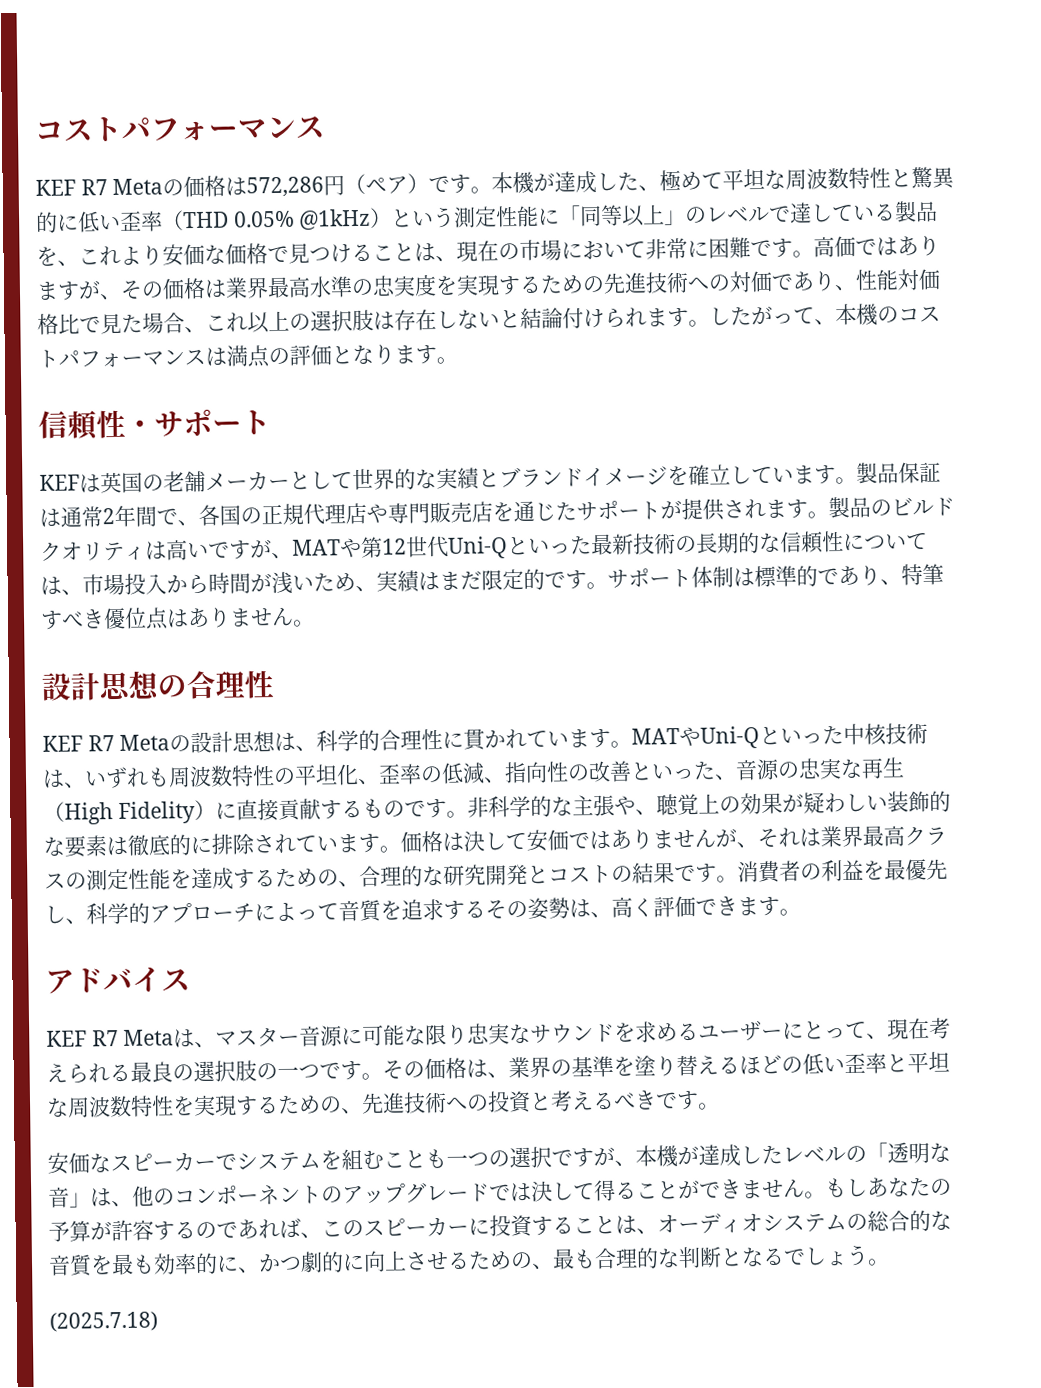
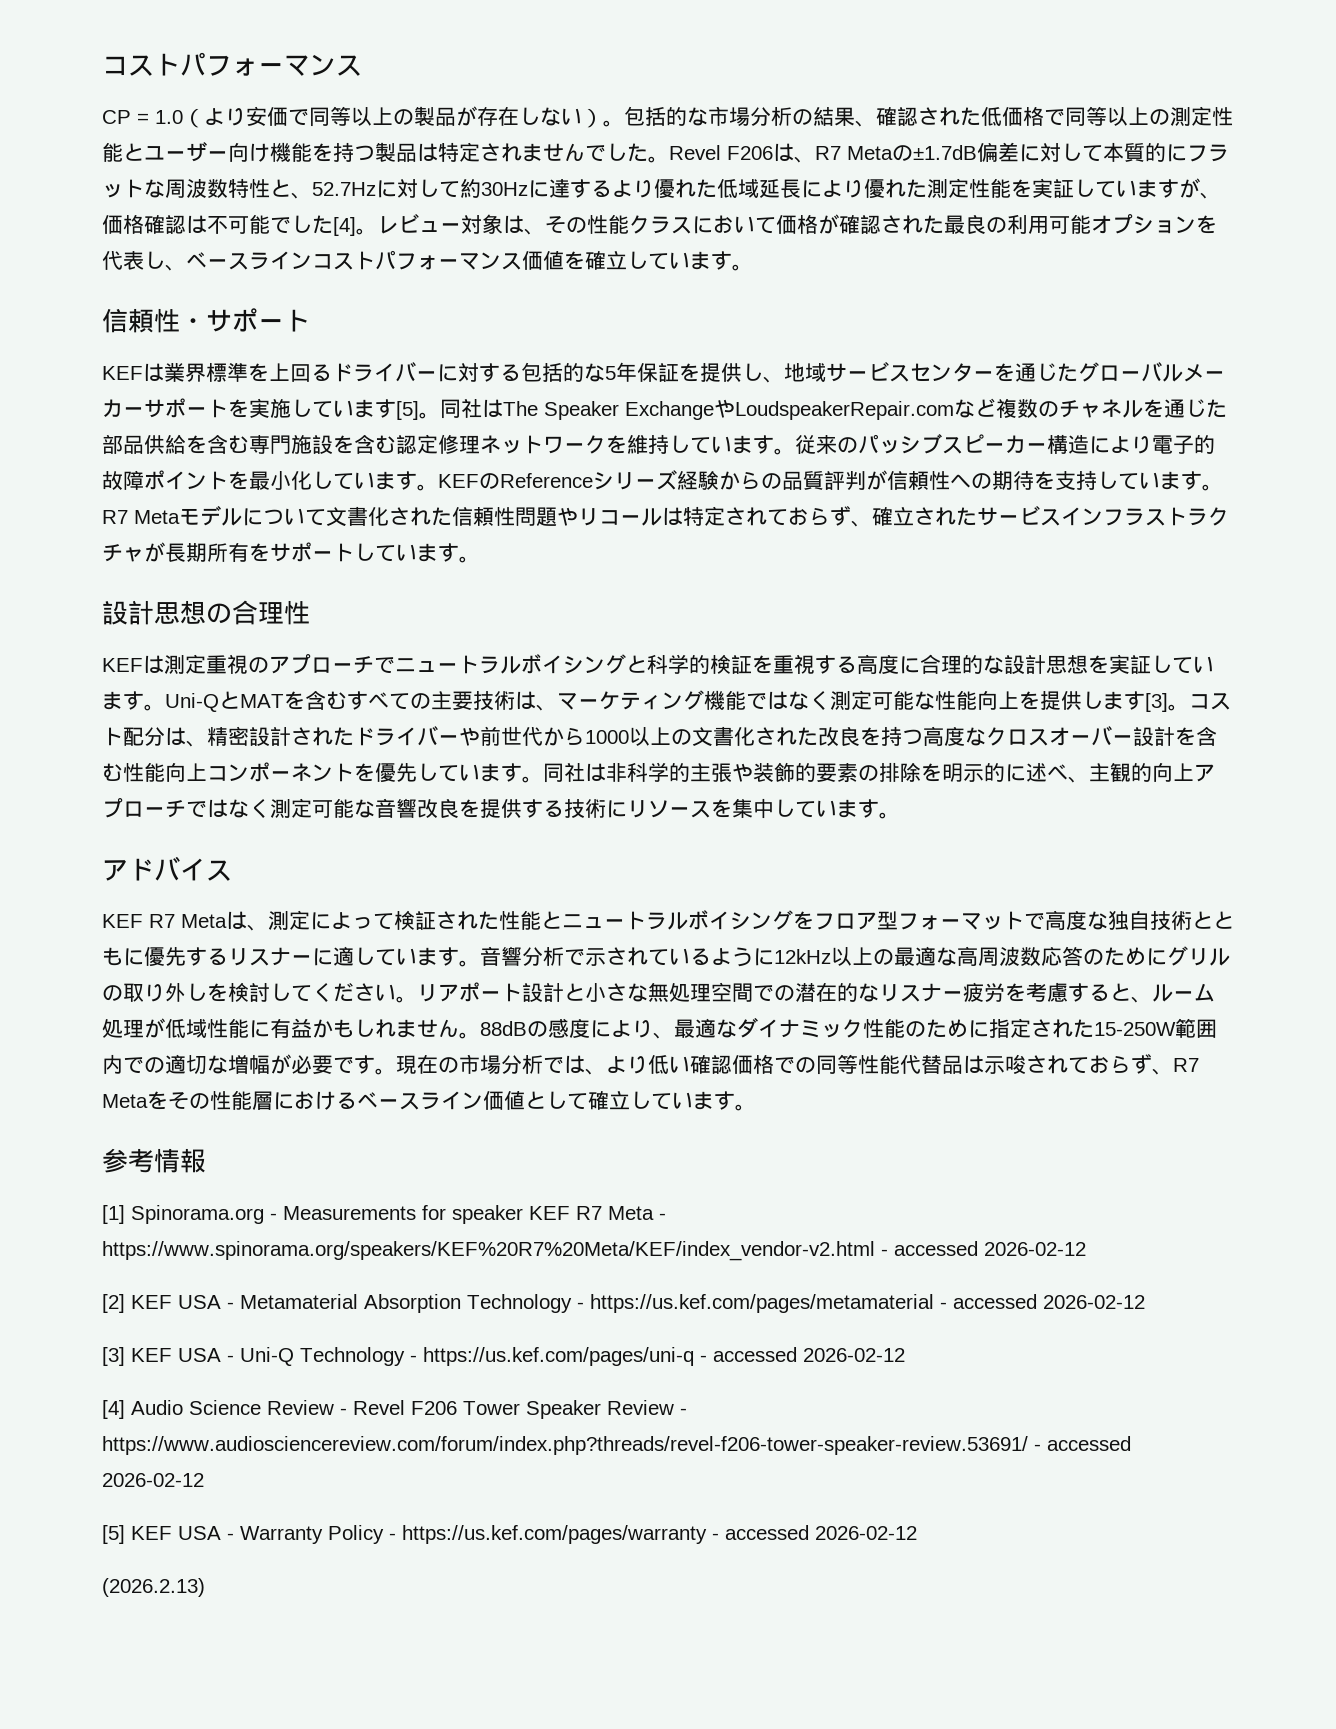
- KEF R7 Metaの価格は572,286円（ペア）です。本機が達成した、極めて平坦な周波数特性と驚異的に低い歪率（THD 0.05% @1kHz）という測定性能に「同等以上」のレベルで達している製品を、これより安価な価格で見つけることは、現在の市場において非常に困難です。高価ではありますが、その価格は業界最高水準の忠実度を実現するための先進技術への対価であり、性能対価格比で見た場合、これ以上の選択肢は存在しないと結論付けられます。したがって、本機のコストパフォーマンスは満点の評価となります。
+ CP = 1.0（より安価で同等以上の製品が存在しない）。包括的な市場分析の結果、確認された低価格で同等以上の測定性能とユーザー向け機能を持つ製品は特定されませんでした。Revel F206は、R7 Metaの±1.7dB偏差に対して本質的にフラットな周波数特性と、52.7Hzに対して約30Hzに達するより優れた低域延長により優れた測定性能を実証していますが、価格確認は不可能でした[4]。レビュー対象は、その性能クラスにおいて価格が確認された最良の利用可能オプションを代表し、ベースラインコストパフォーマンス価値を確立しています。
- KEFは英国の老舗メーカーとして世界的な実績とブランドイメージを確立しています。製品保証は通常2年間で、各国の正規代理店や専門販売店を通じたサポートが提供されます。製品のビルドクオリティは高いですが、MATや第12世代Uni-Qといった最新技術の長期的な信頼性については、市場投入から時間が浅いため、実績はまだ限定的です。サポート体制は標準的であり、特筆すべき優位点はありません。
+ KEFは業界標準を上回るドライバーに対する包括的な5年保証を提供し、地域サービスセンターを通じたグローバルメーカーサポートを実施しています[5]。同社はThe Speaker ExchangeやLoudspeakerRepair.comなど複数のチャネルを通じた部品供給を含む専門施設を含む認定修理ネットワークを維持しています。従来のパッシブスピーカー構造により電子的故障ポイントを最小化しています。KEFのReferenceシリーズ経験からの品質評判が信頼性への期待を支持しています。R7 Metaモデルについて文書化された信頼性問題やリコールは特定されておらず、確立されたサービスインフラストラクチャが長期所有をサポートしています。
- KEF R7 Metaの設計思想は、科学的合理性に貫かれています。MATやUni-Qといった中核技術は、いずれも周波数特性の平坦化、歪率の低減、指向性の改善といった、音源の忠実な再生（High Fidelity）に直接貢献するものです。非科学的な主張や、聴覚上の効果が疑わしい装飾的な要素は徹底的に排除されています。価格は決して安価ではありませんが、それは業界最高クラスの測定性能を達成するための、合理的な研究開発とコストの結果です。消費者の利益を最優先し、科学的アプローチによって音質を追求するその姿勢は、高く評価できます。
+ KEFは測定重視のアプローチでニュートラルボイシングと科学的検証を重視する高度に合理的な設計思想を実証しています。Uni-QとMATを含むすべての主要技術は、マーケティング機能ではなく測定可能な性能向上を提供します[3]。コスト配分は、精密設計されたドライバーや前世代から1000以上の文書化された改良を持つ高度なクロスオーバー設計を含む性能向上コンポーネントを優先しています。同社は非科学的主張や装飾的要素の排除を明示的に述べ、主観的向上アプローチではなく測定可能な音響改良を提供する技術にリソースを集中しています。
- KEF R7 Metaは、マスター音源に可能な限り忠実なサウンドを求めるユーザーにとって、現在考えられる最良の選択肢の一つです。その価格は、業界の基準を塗り替えるほどの低い歪率と平坦な周波数特性を実現するための、先進技術への投資と考えるべきです。
- 安価なスピーカーでシステムを組むことも一つの選択ですが、本機が達成したレベルの「透明な音」は、他のコンポーネントのアップグレードでは決して得ることができません。もしあなたの予算が許容するのであれば、このスピーカーに投資することは、オーディオシステムの総合的な音質を最も効率的に、かつ劇的に向上させるための、最も合理的な判断となるでしょう。
- (2025.7.18)
+ KEF R7 Metaは、測定によって検証された性能とニュートラルボイシングをフロア型フォーマットで高度な独自技術とともに優先するリスナーに適しています。音響分析で示されているように12kHz以上の最適な高周波数応答のためにグリルの取り外しを検討してください。リアポート設計と小さな無処理空間での潜在的なリスナー疲労を考慮すると、ルーム処理が低域性能に有益かもしれません。88dBの感度により、最適なダイナミック性能のために指定された15-250W範囲内での適切な増幅が必要です。現在の市場分析では、より低い確認価格での同等性能代替品は示唆されておらず、R7 Metaをその性能層におけるベースライン価値として確立しています。
+ 参考情報
+ [1] Spinorama.org - Measurements for speaker KEF R7 Meta - https://www.spinorama.org/speakers/KEF%20R7%20Meta/KEF/index_vendor-v2.html - accessed 2026-02-12
+ [2] KEF USA - Metamaterial Absorption Technology - https://us.kef.com/pages/metamaterial - accessed 2026-02-12
+ [3] KEF USA - Uni-Q Technology - https://us.kef.com/pages/uni-q - accessed 2026-02-12
+ [4] Audio Science Review - Revel F206 Tower Speaker Review - https://www.audiosciencereview.com/forum/index.php?threads/revel-f206-tower-speaker-review.53691/ - accessed 2026-02-12
+ [5] KEF USA - Warranty Policy - https://us.kef.com/pages/warranty - accessed 2026-02-12
+ (2026.2.13)

